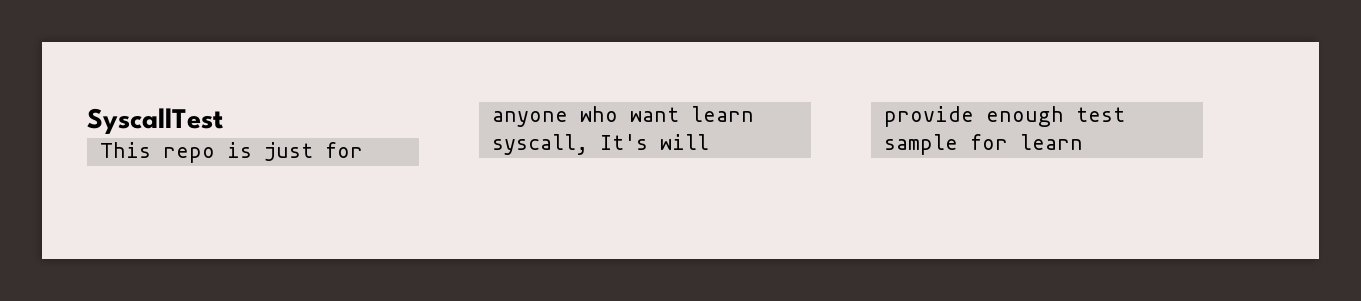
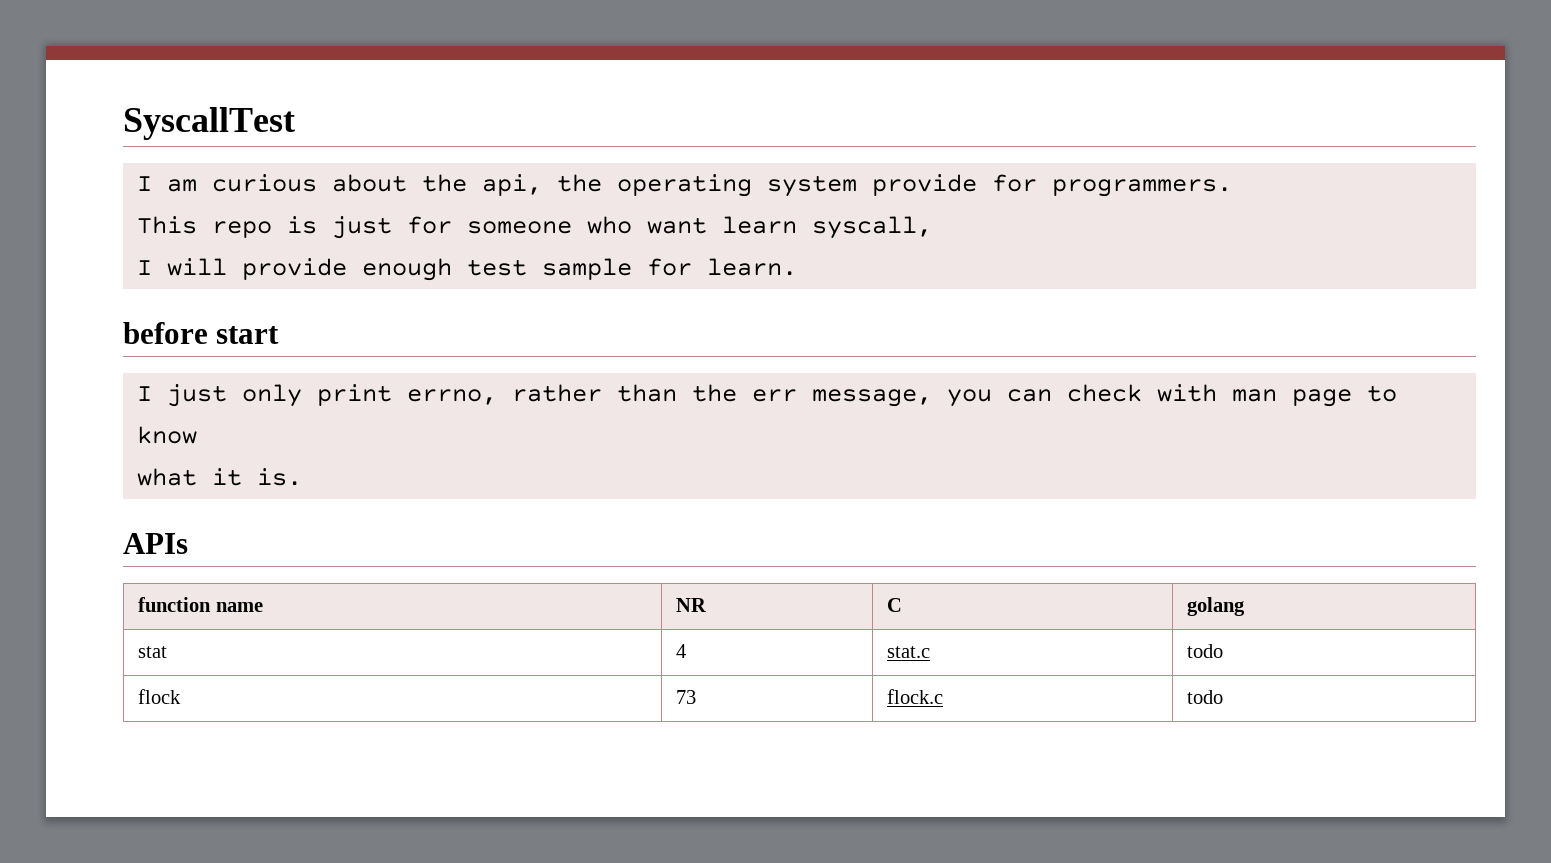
+ I am curious about the api, the operating system provide for programmers.
- This repo is just for anyone who want learn syscall, It's will provide enough test sample for learn
+ This repo is just for someone who want learn syscall,
+ I will provide enough test sample for learn.
+ before start
+ I just only print errno, rather than the err message, you can check with man page to know
+ what it is.
+ APIs
+ function name | NR | C | golang
+ stat | 4 | stat.c | todo
+ flock | 73 | flock.c | todo

